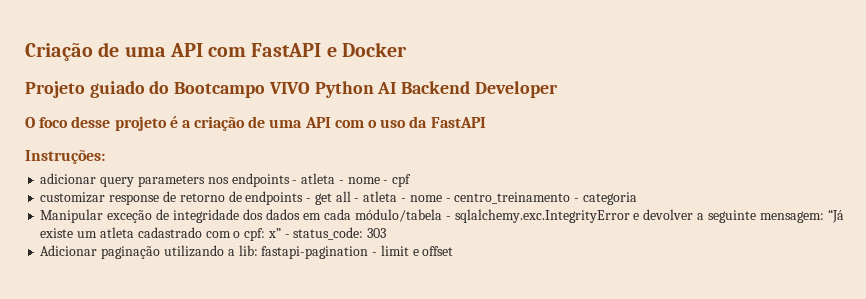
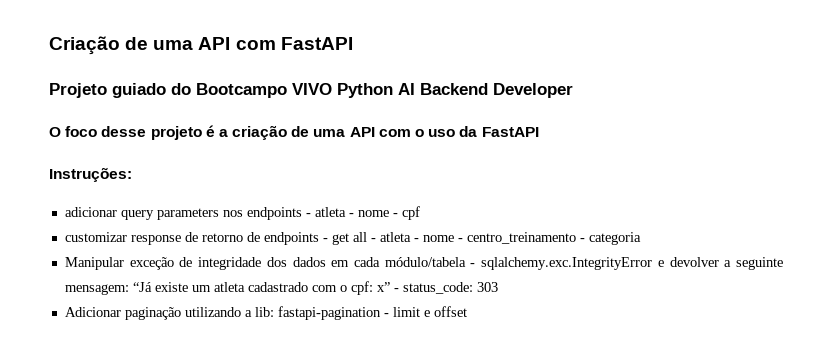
- Criação de uma API com FastAPI e Docker
+ Criação de uma API com FastAPI

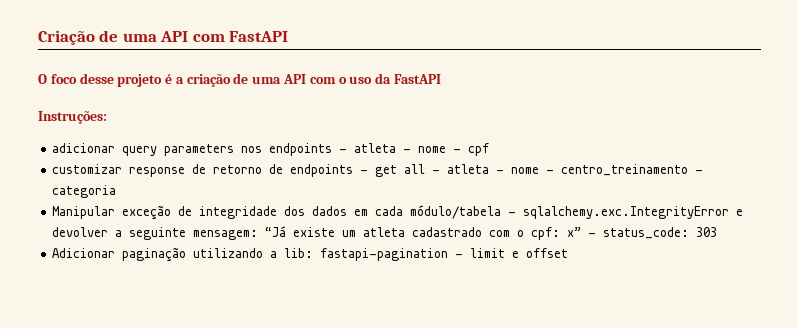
- Projeto guiado do Bootcampo VIVO Python AI Backend Developer

